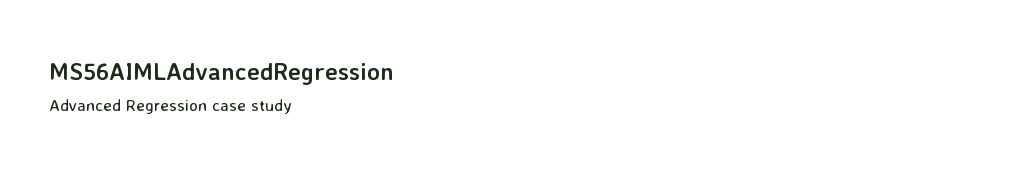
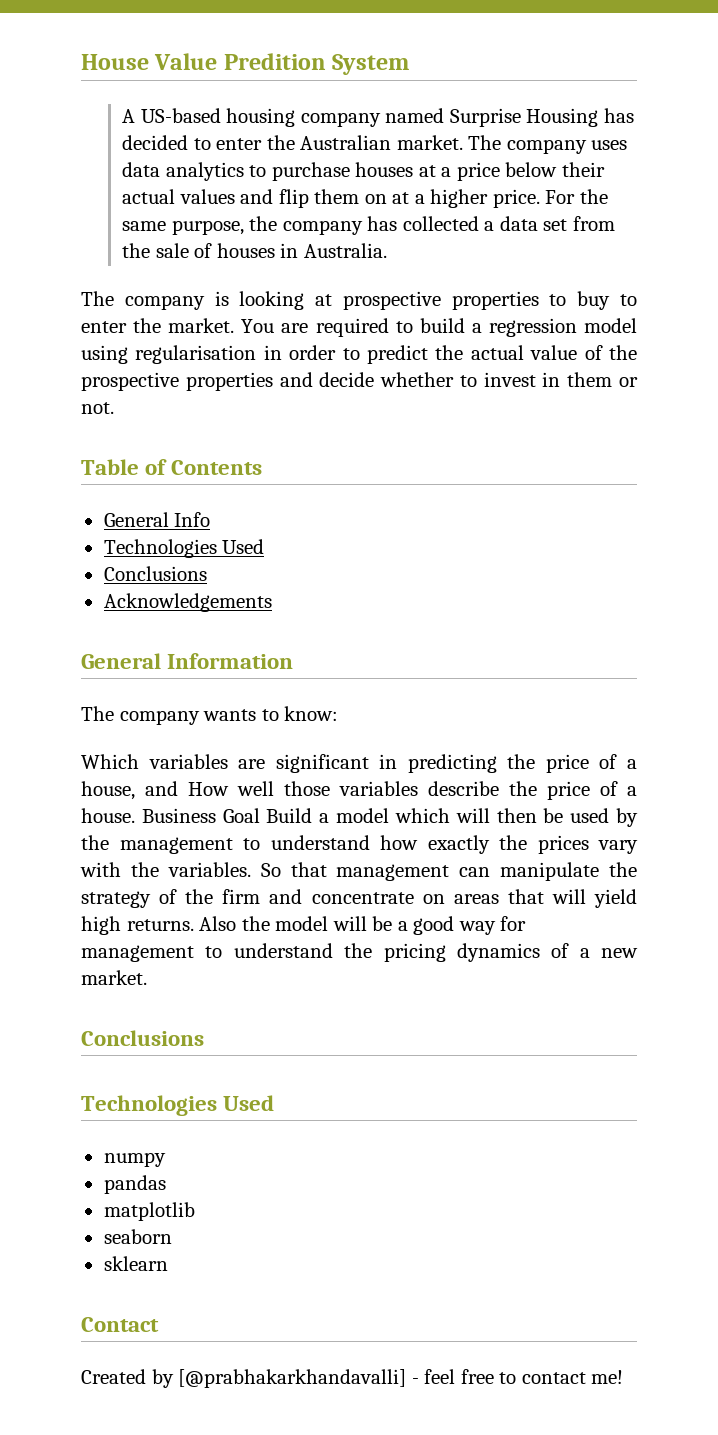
- MS56AIMLAdvancedRegression
- Advanced Regression case study
+ House Value Predition System
+ A US-based housing company named Surprise Housing has decided to enter the Australian market. The company uses data analytics to purchase houses at a price below their actual values and flip them on at a higher price. For the same purpose, the company has collected a data set from the sale of houses in Australia.
+ The company is looking at prospective properties to buy to enter the market. You are required to build a regression model using regularisation in order to predict the actual value of the prospective properties and decide whether to invest in them or not.
+ Table of Contents
+ General Info
+ Technologies Used
+ Conclusions
+ Acknowledgements
+ General Information
+ The company wants to know:
+ Which variables are significant in predicting the price of a house, and How well those variables describe the price of a house. Business Goal Build a model which will then be used by the management to understand how exactly the prices vary with the variables. So that management can manipulate the strategy of the firm and concentrate on areas that will yield high returns. Also the model will be a good way for management to understand the pricing dynamics of a new market.
+ Conclusions
+ Technologies Used
+ numpy
+ pandas
+ matplotlib
+ seaborn
+ sklearn
+ Contact
+ Created by [@prabhakarkhandavalli] - feel free to contact me!

